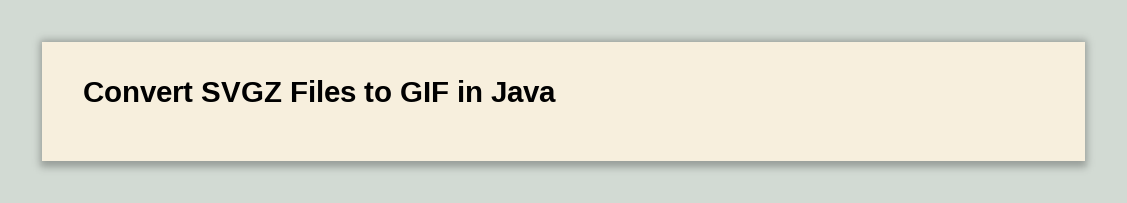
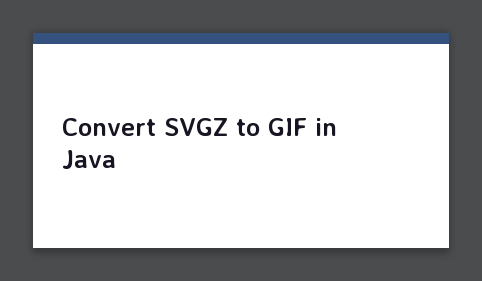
- Convert SVGZ Files to GIF in Java
+ Convert SVGZ to GIF in Java

